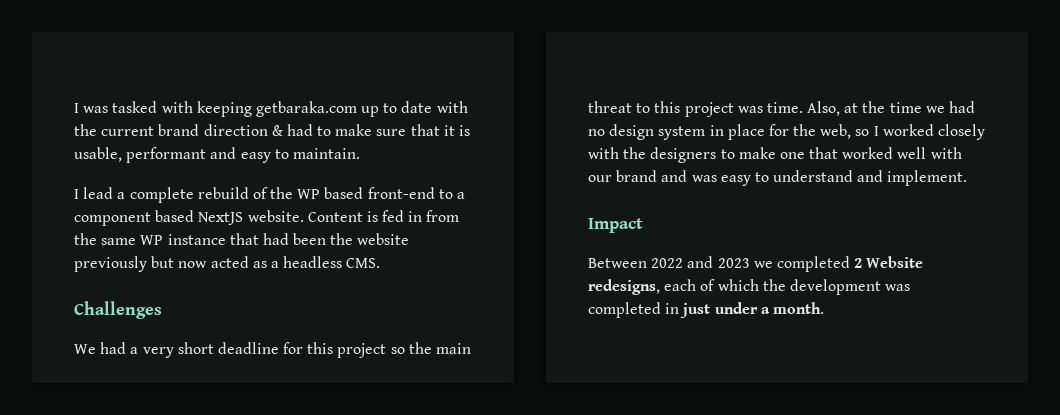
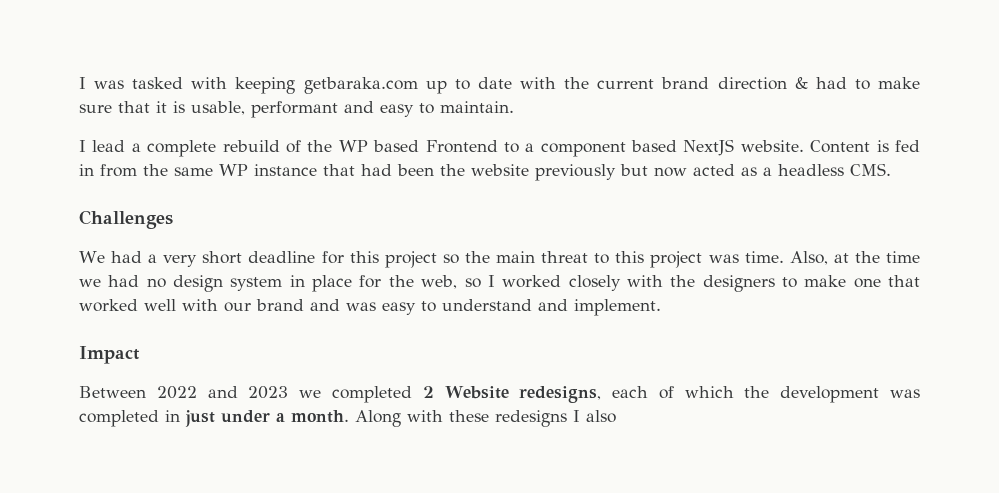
- I lead a complete rebuild of the WP based front-end to a component based NextJS website.
+ I lead a complete rebuild of the WP based Frontend to a component based NextJS website.
+ Along with these redesigns I also

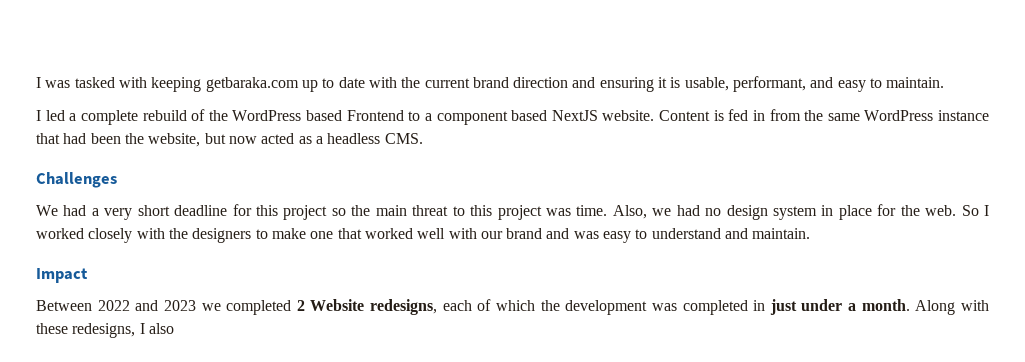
- I was tasked with keeping getbaraka.com up to date with the current brand direction & had to make sure that it is usable, performant and easy to maintain.
+ I was tasked with keeping getbaraka.com up to date with the current brand direction and ensuring it is usable, performant, and easy to maintain.
- I lead a complete rebuild of the WP based Frontend to a component based NextJS website.
+ I led a complete rebuild of the WordPress based Frontend to a component based NextJS website.
- Content is fed in from the same WP instance that had been the website previously but now acted as a headless CMS.
+ Content is fed in from the same WordPress instance that had been the website, but now acted as a headless CMS.
- Also, at the time we had no design system in place for the web, so I worked closely with the designers to make one that worked well with our brand and was easy to understand and implement.
+ Also, we had no design system in place for the web. So I worked closely with the designers to make one that worked well with our brand and was easy to understand and maintain.
- Along with these redesigns I also
+ Along with these redesigns, I also

